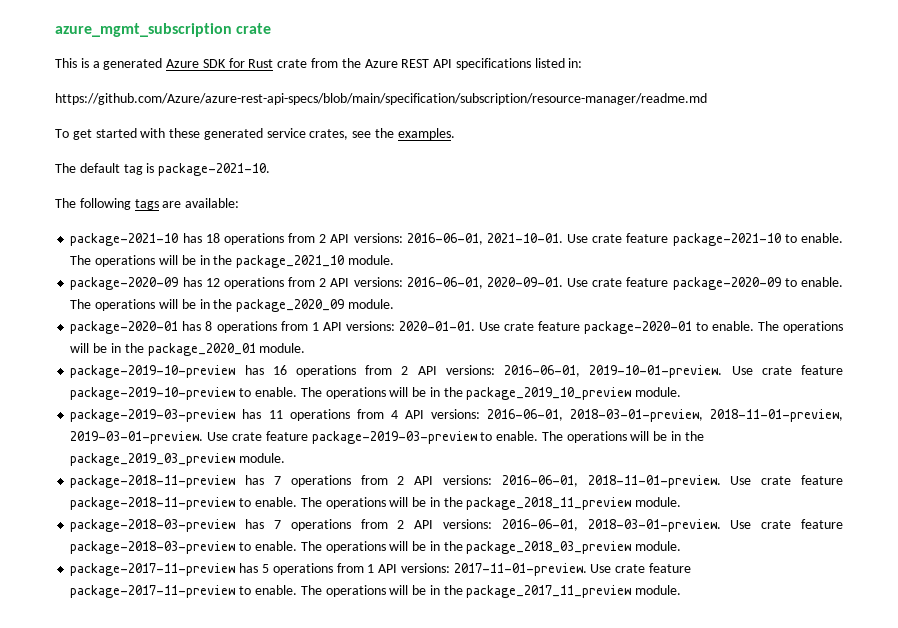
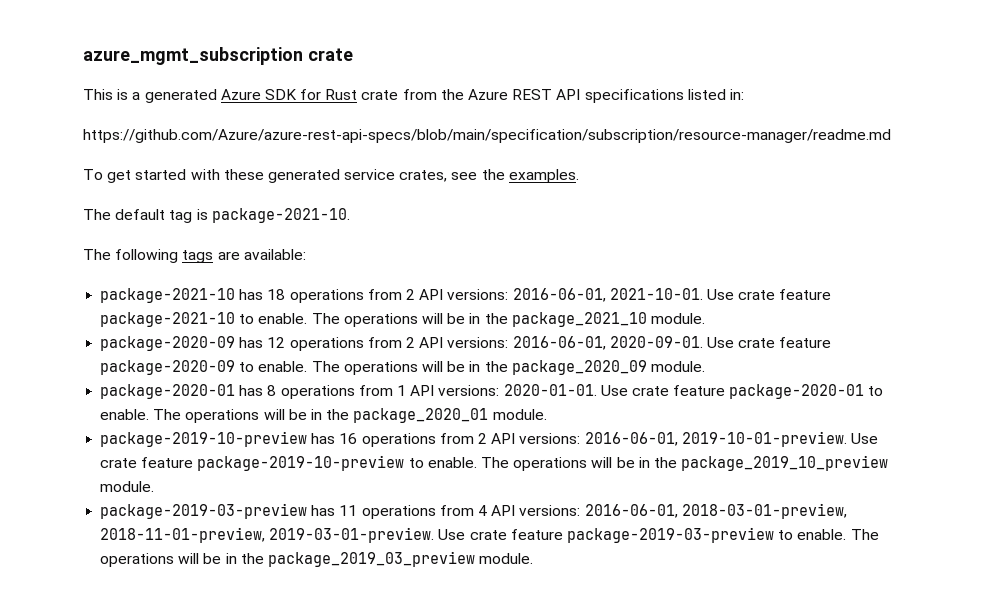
- package-2018-11-preview has 7 operations from 2 API versions: 2016-06-01, 2018-11-01-preview. Use crate feature package-2018-11-preview to enable. The operations will be in the package_2018_11_preview module.
- package-2018-03-preview has 7 operations from 2 API versions: 2016-06-01, 2018-03-01-preview. Use crate feature package-2018-03-preview to enable. The operations will be in the package_2018_03_preview module.
- package-2017-11-preview has 5 operations from 1 API versions: 2017-11-01-preview. Use crate feature package-2017-11-preview to enable. The operations will be in the package_2017_11_preview module.

